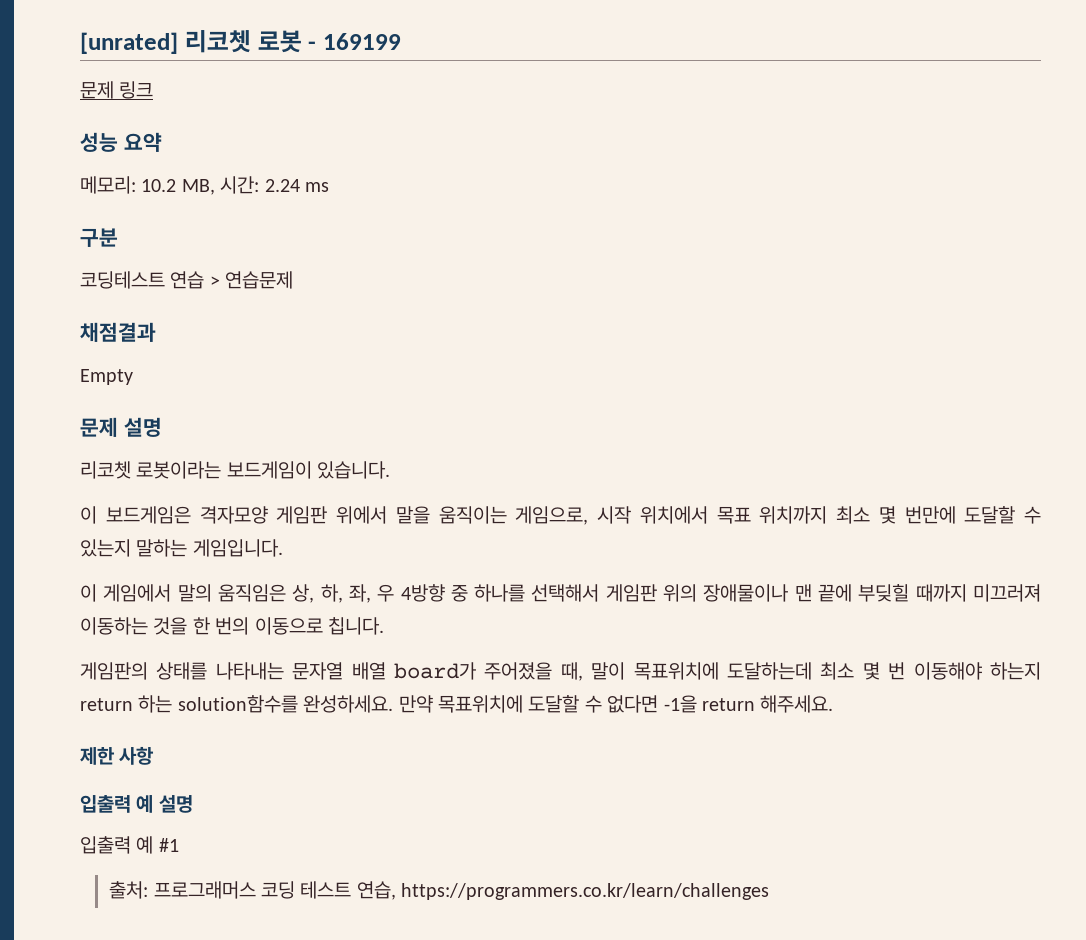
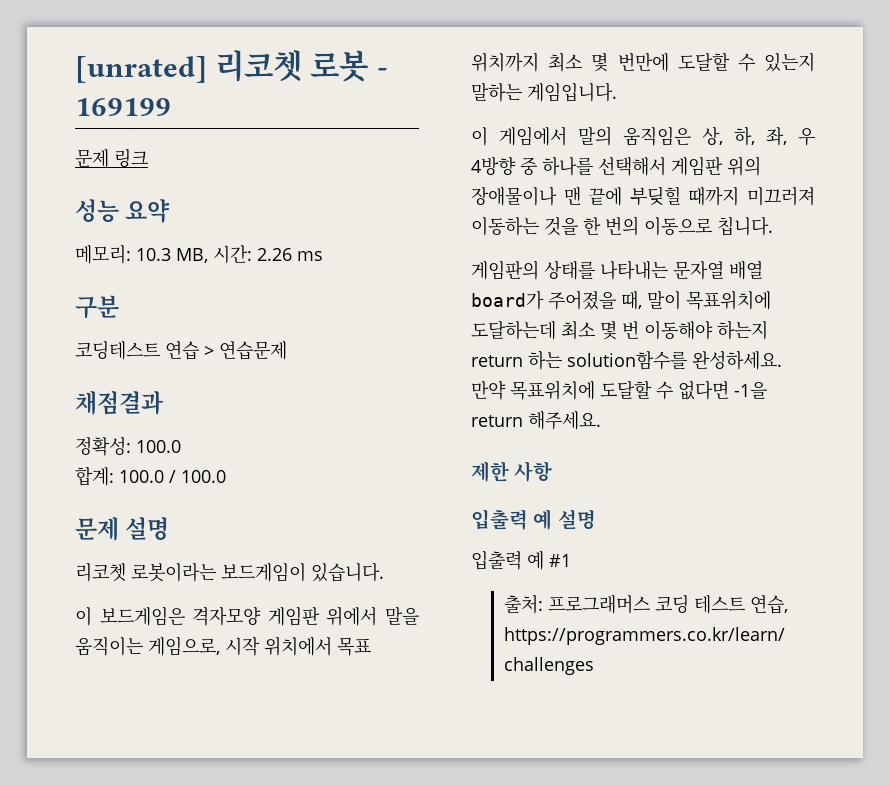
- 메모리: 10.2 MB, 시간: 2.24 ms
+ 메모리: 10.3 MB, 시간: 2.26 ms
- Empty
+ 정확성: 100.0
+ 합계: 100.0 / 100.0

